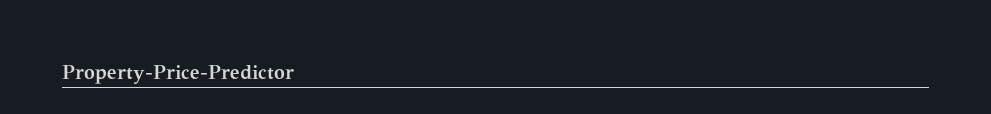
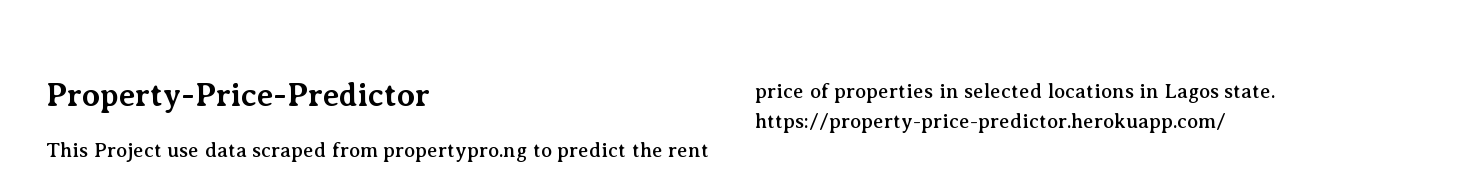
+ This Project use data scraped from propertypro.ng to predict the rent price of properties in selected locations in Lagos state. https://property-price-predictor.herokuapp.com/

